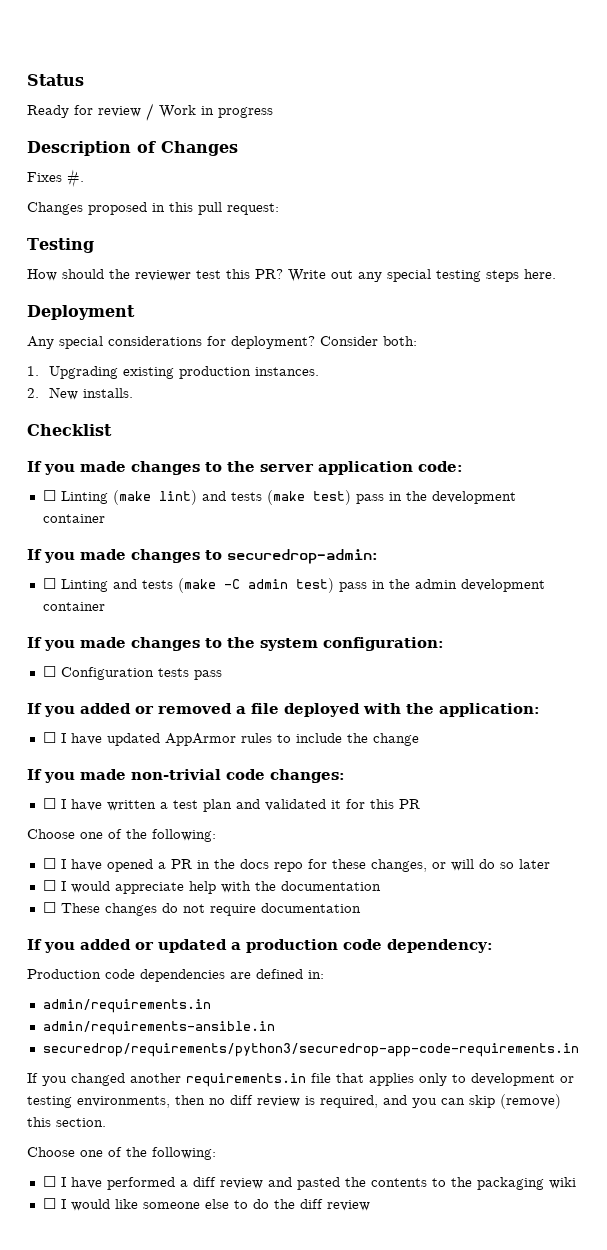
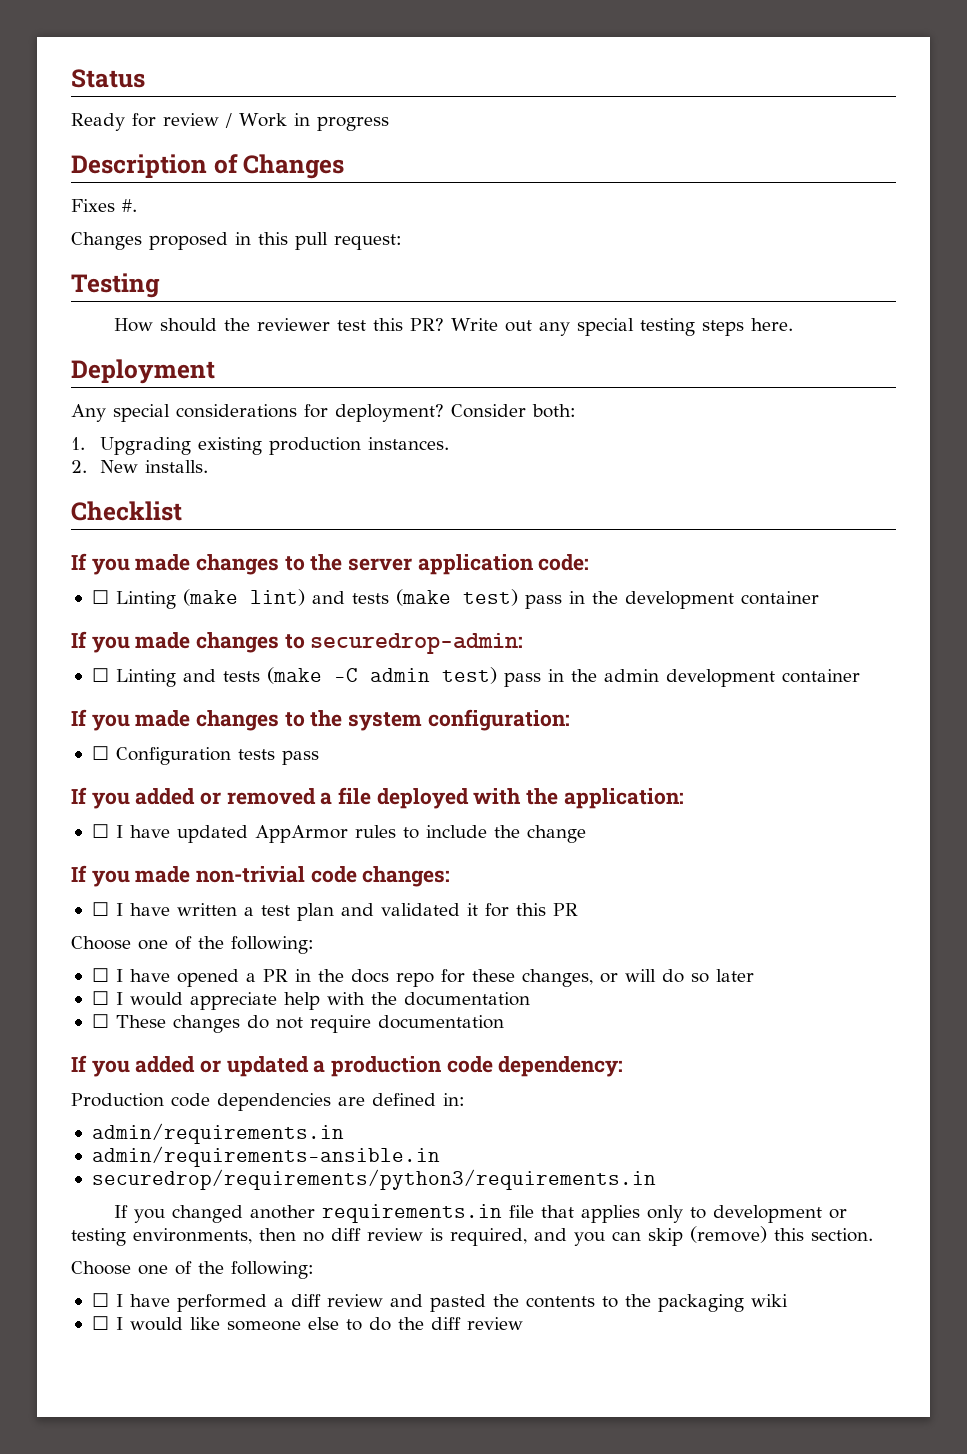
- securedrop/requirements/python3/securedrop-app-code-requirements.in
+ securedrop/requirements/python3/requirements.in

